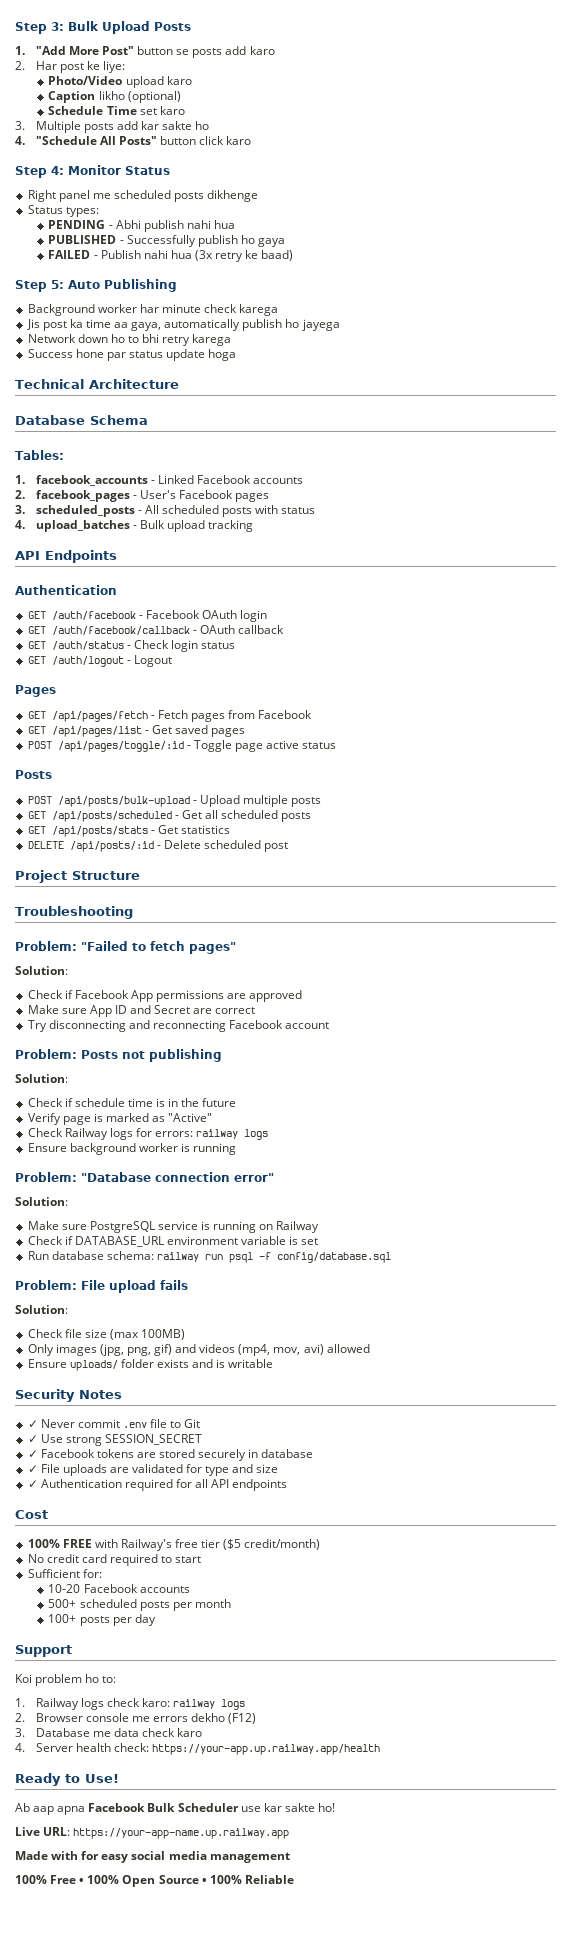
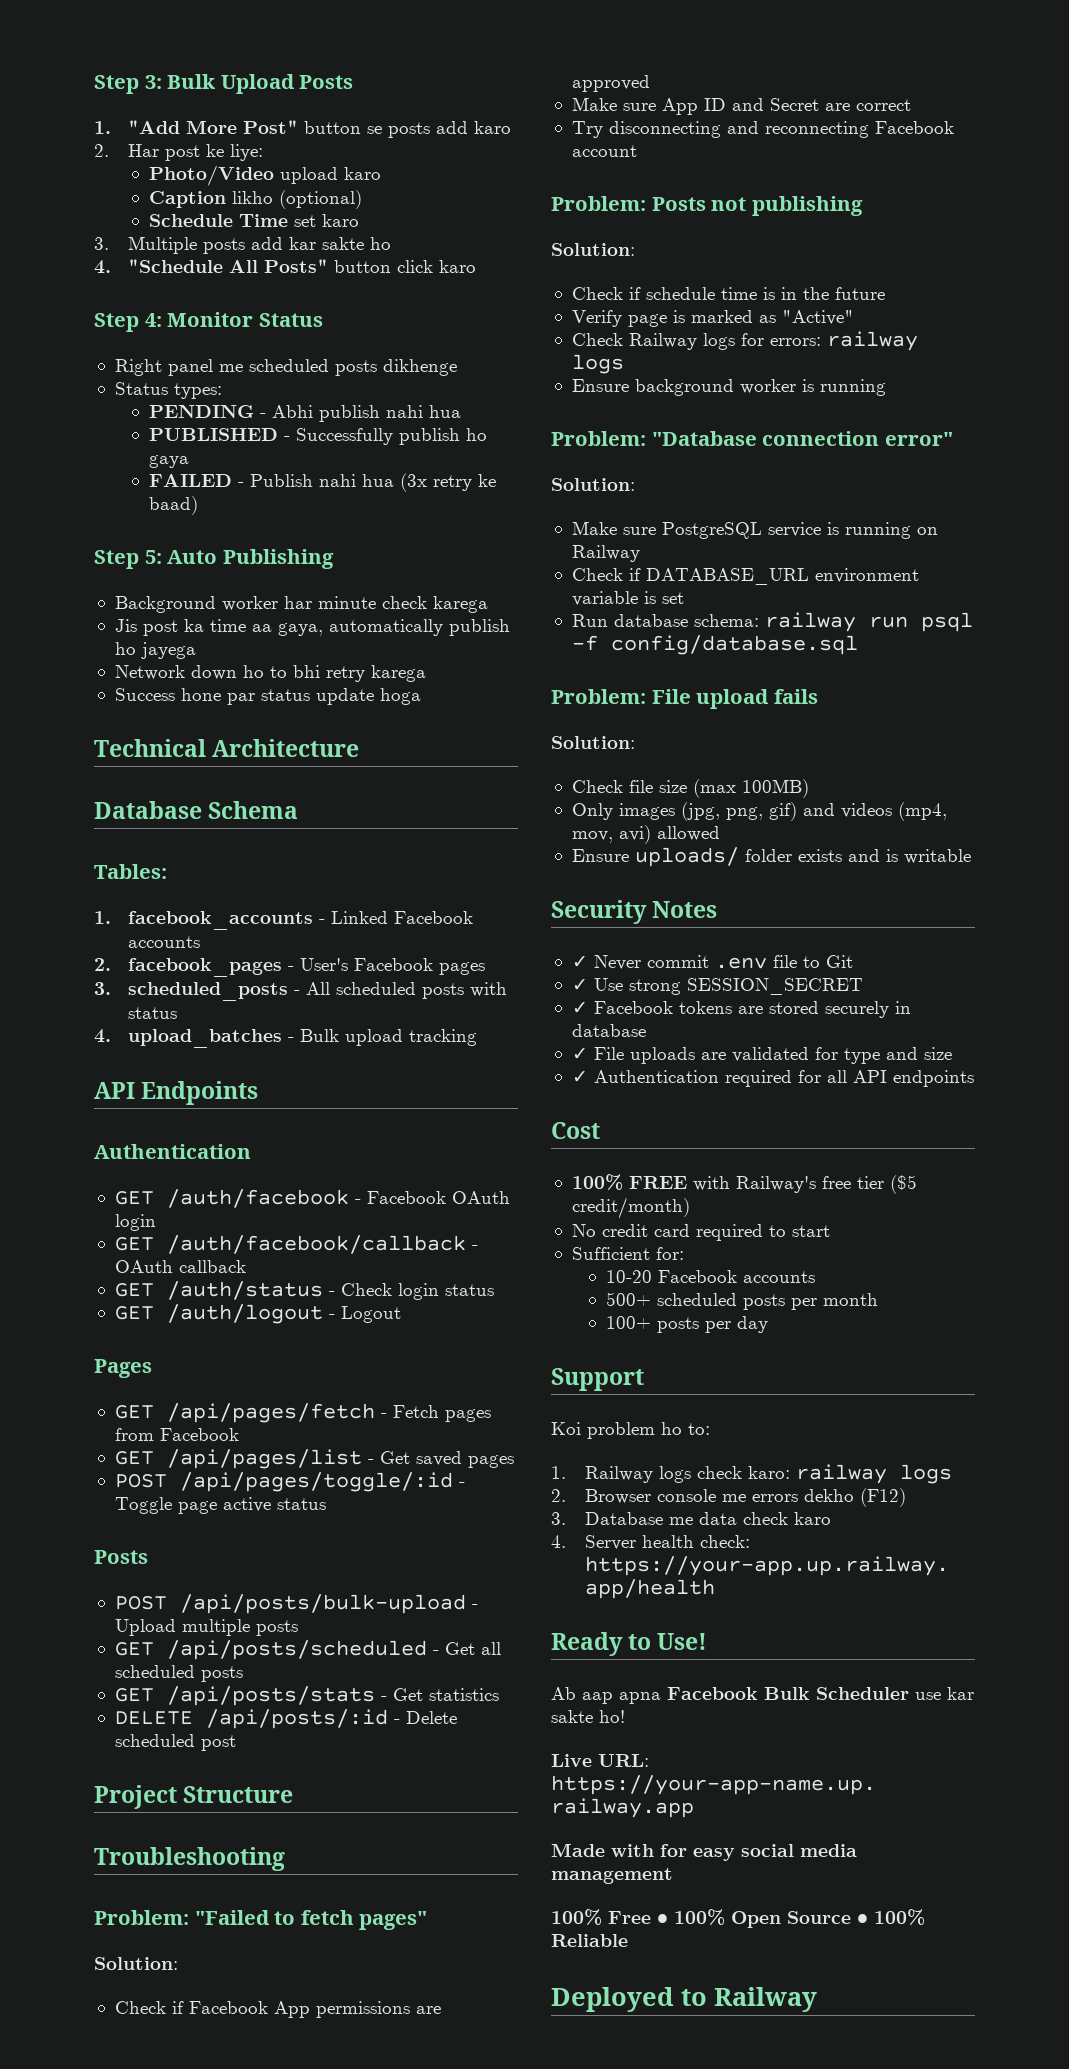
+ Deployed to Railway

